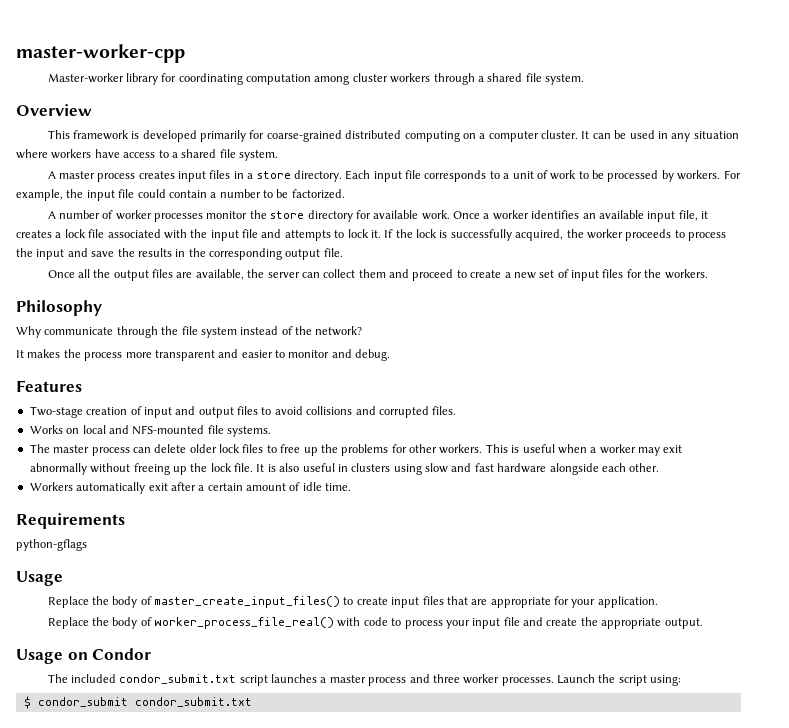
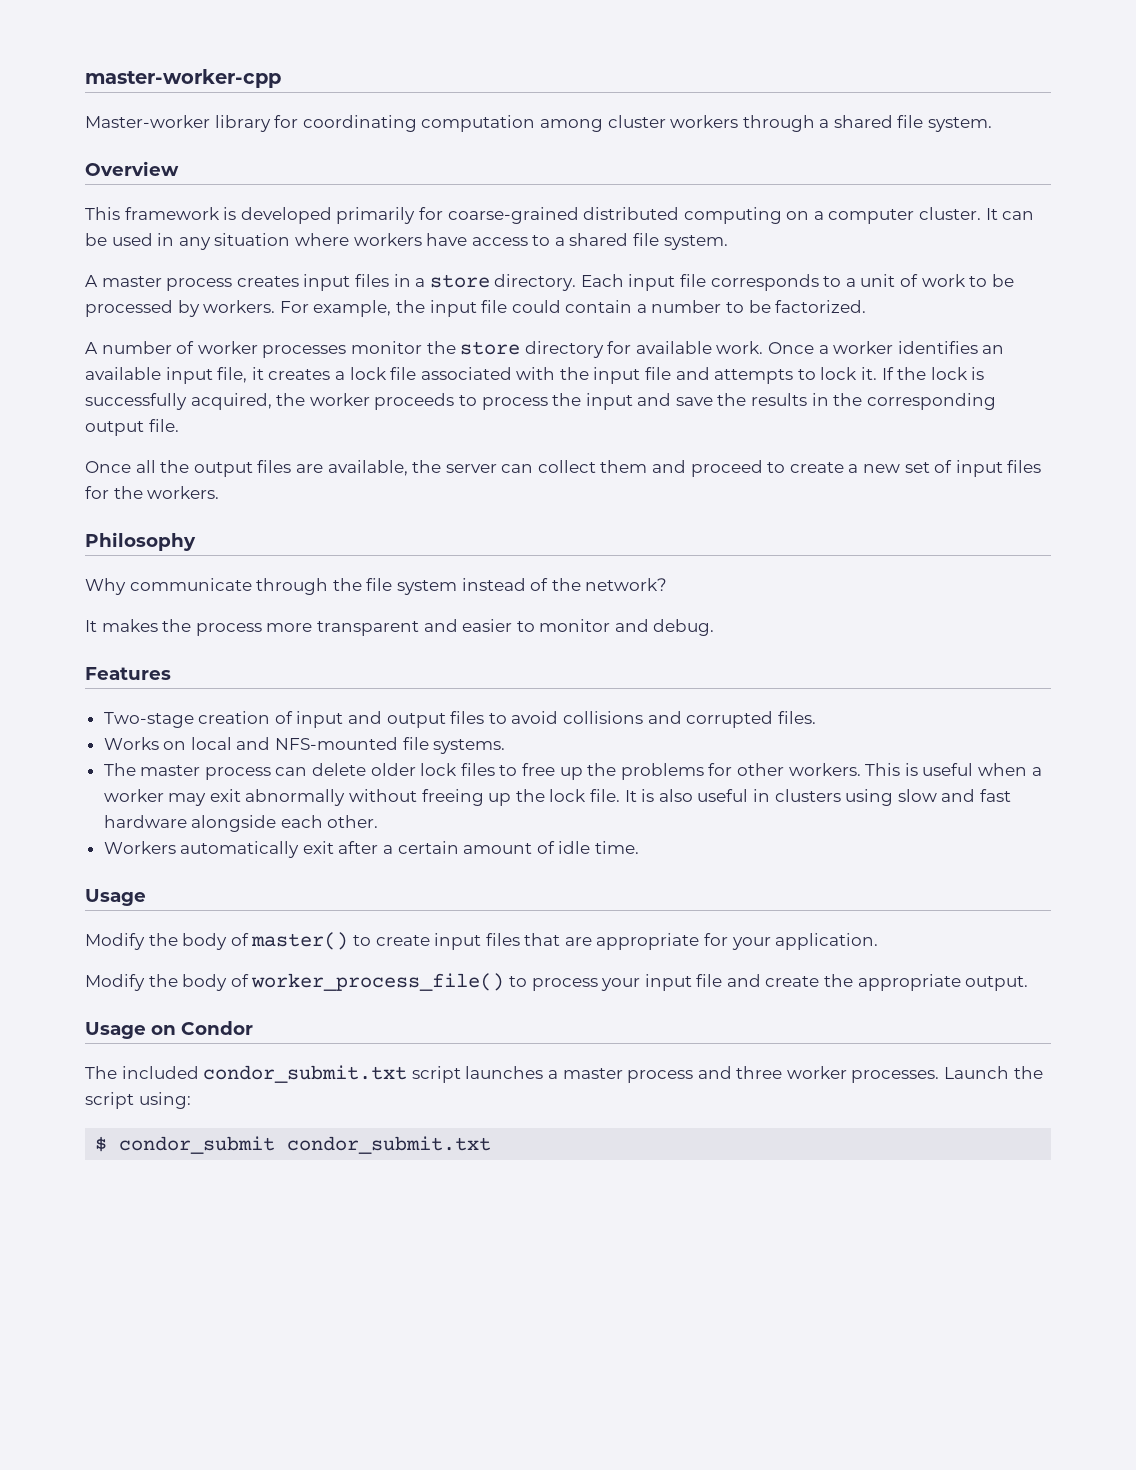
- Requirements
- python-gflags
- Replace the body of master_create_input_files() to create input files that are appropriate for your application.
+ Modify the body of master() to create input files that are appropriate for your application.
- Replace the body of worker_process_file_real() with code to process your input file and create the appropriate output.
+ Modify the body of worker_process_file() to process your input file and create the appropriate output.

